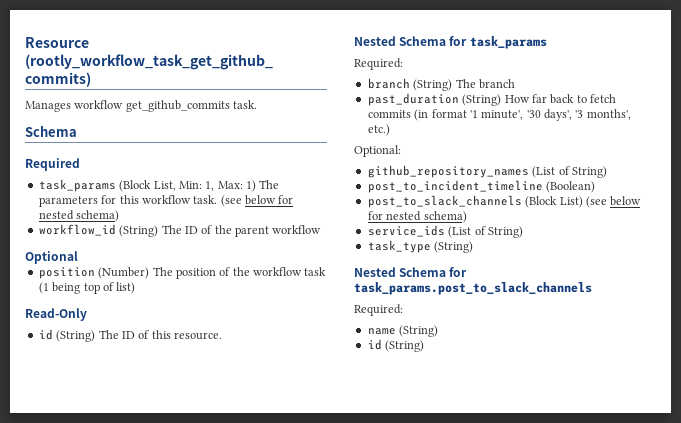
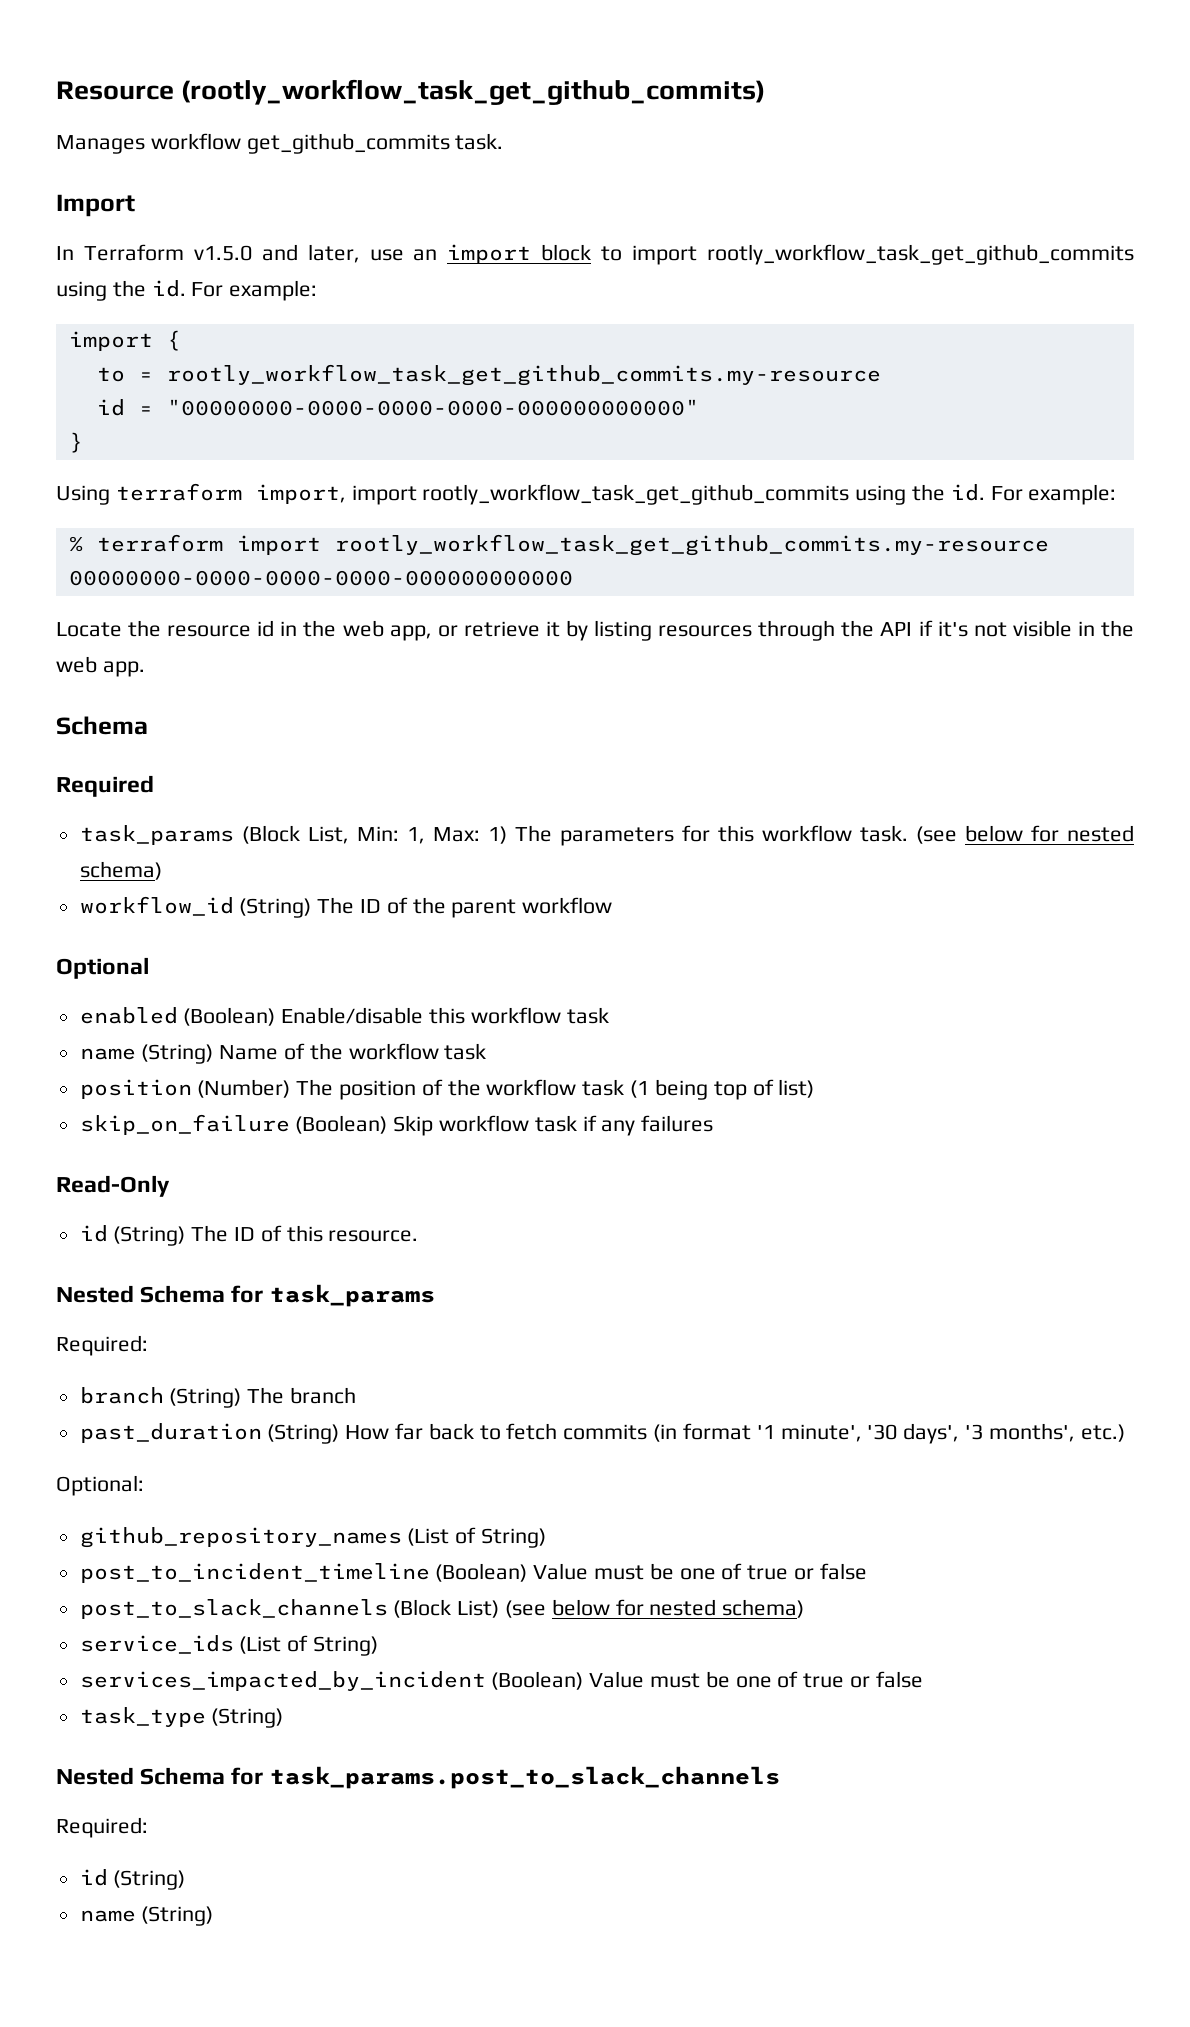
+ Import
+ In Terraform v1.5.0 and later, use an import block to import rootly_workflow_task_get_github_commits using the id. For example:
+ import {
+ to = rootly_workflow_task_get_github_commits.my-resource
+ id = "00000000-0000-0000-0000-000000000000"
+ }
+ Using terraform import, import rootly_workflow_task_get_github_commits using the id. For example:
+ % terraform import rootly_workflow_task_get_github_commits.my-resource 00000000-0000-0000-0000-000000000000
+ Locate the resource id in the web app, or retrieve it by listing resources through the API if it's not visible in the web app.
+ enabled (Boolean) Enable/disable this workflow task
+ name (String) Name of the workflow task
+ skip_on_failure (Boolean) Skip workflow task if any failures
- post_to_incident_timeline (Boolean)
+ post_to_incident_timeline (Boolean) Value must be one of true or false
+ services_impacted_by_incident (Boolean) Value must be one of true or false
  Nested Schema for task_params.post_to_slack_channels
  Required:
+ id (String)
  name (String)
- id (String)

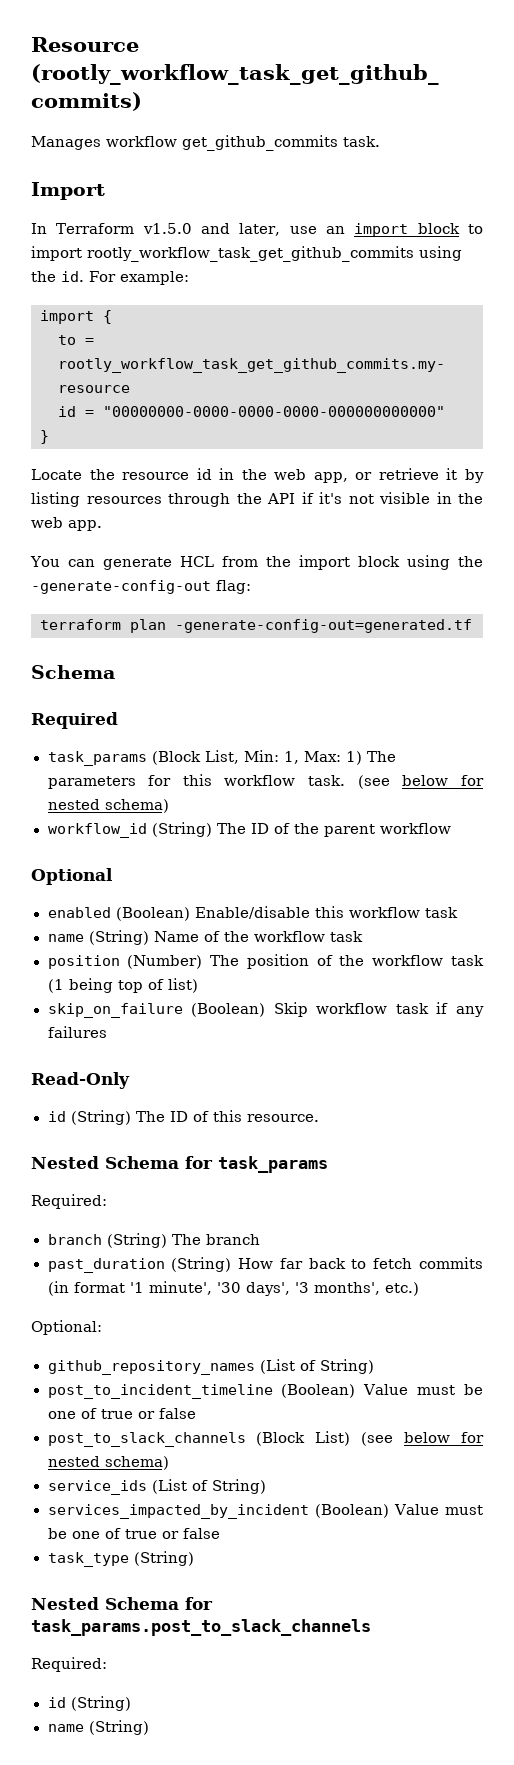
- Using terraform import, import rootly_workflow_task_get_github_commits using the id. For example:
- % terraform import rootly_workflow_task_get_github_commits.my-resource 00000000-0000-0000-0000-000000000000
+ You can generate HCL from the import block using the -generate-config-out flag:
+ terraform plan -generate-config-out=generated.tf

